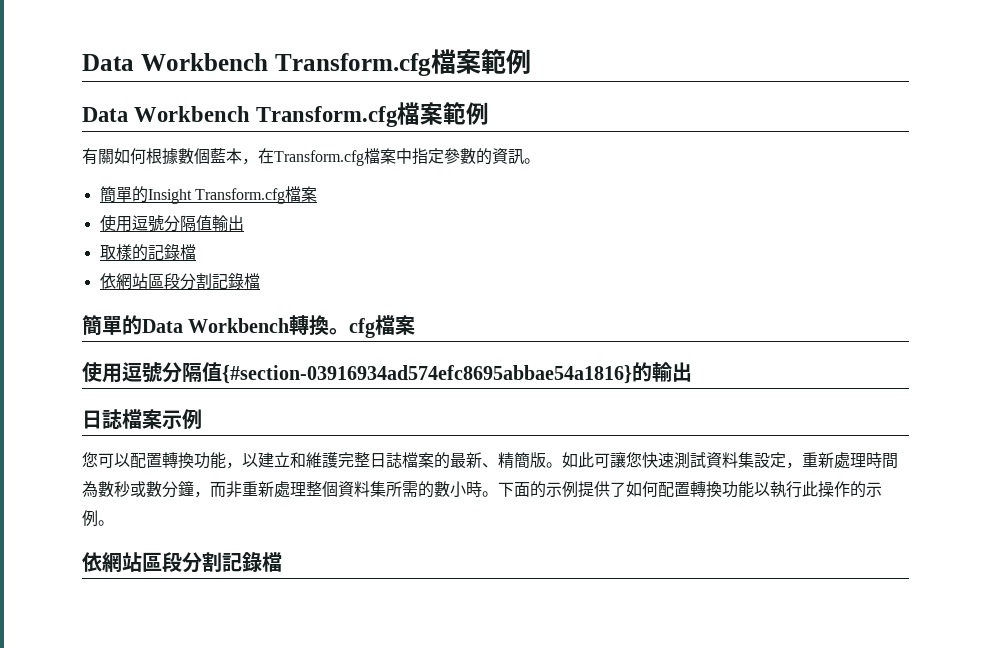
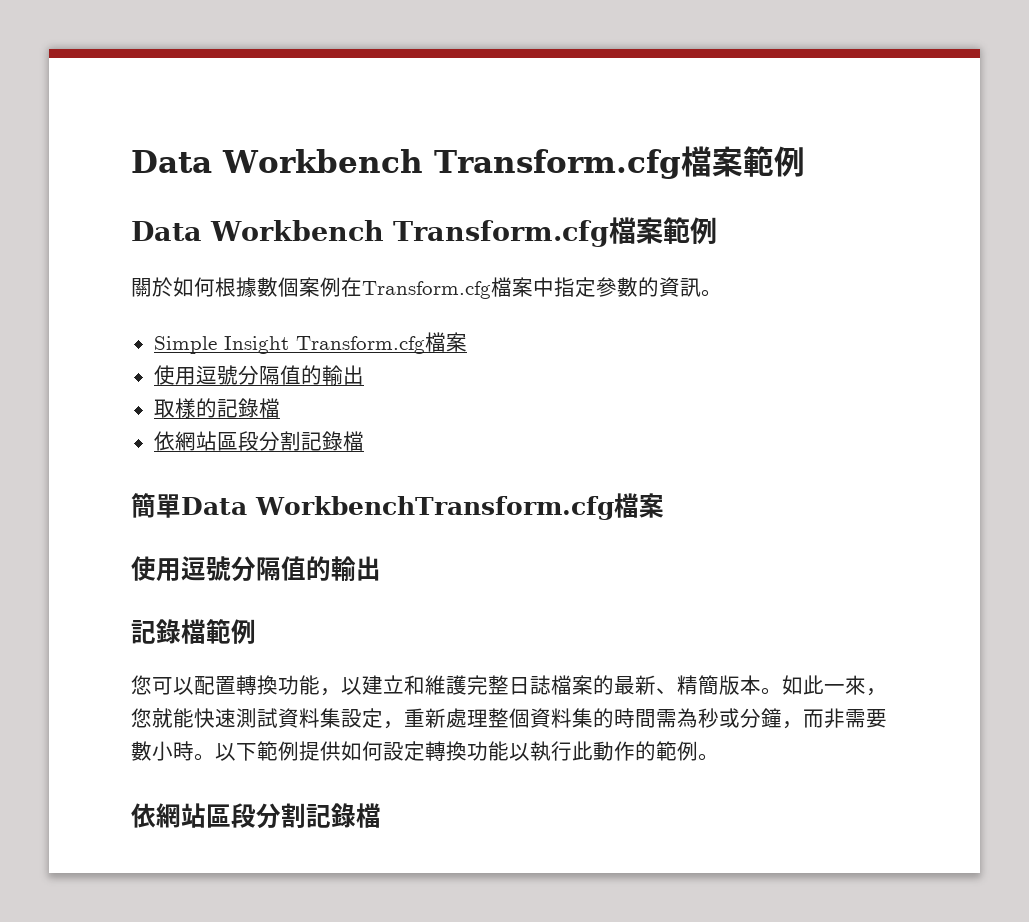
- 有關如何根據數個藍本，在Transform.cfg檔案中指定參數的資訊。
+ 關於如何根據數個案例在Transform.cfg檔案中指定參數的資訊。
- 簡單的Insight Transform.cfg檔案
- 使用逗號分隔值輸出
+ Simple Insight Transform.cfg檔案
+ 使用逗號分隔值的輸出
- 簡單的Data Workbench轉換。cfg檔案
- 使用逗號分隔值{#section-03916934ad574efc8695abbae54a1816}的輸出
- 日誌檔案示例
+ 簡單Data WorkbenchTransform.cfg檔案
+ 使用逗號分隔值的輸出
+ 記錄檔範例
- 您可以配置轉換功能，以建立和維護完整日誌檔案的最新、精簡版。如此可讓您快速測試資料集設定，重新處理時間為數秒或數分鐘，而非重新處理整個資料集所需的數小時。下面的示例提供了如何配置轉換功能以執行此操作的示例。
+ 您可以配置轉換功能，以建立和維護完整日誌檔案的最新、精簡版本。如此一來，您就能快速測試資料集設定，重新處理整個資料集的時間需為秒或分鐘，而非需要數小時。以下範例提供如何設定轉換功能以執行此動作的範例。

